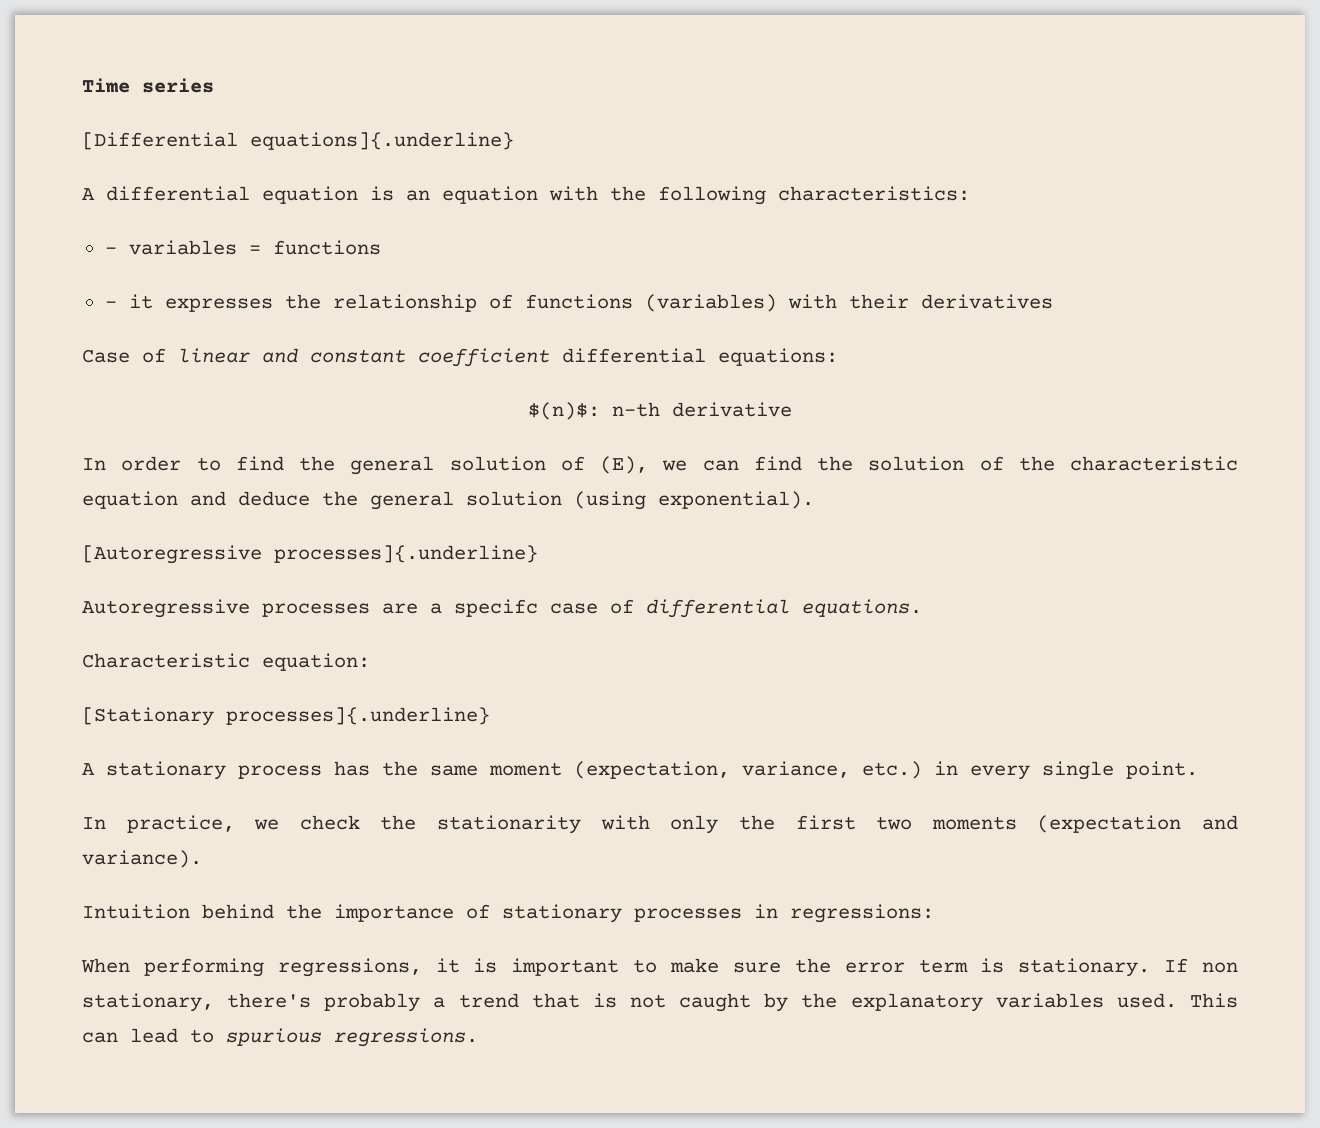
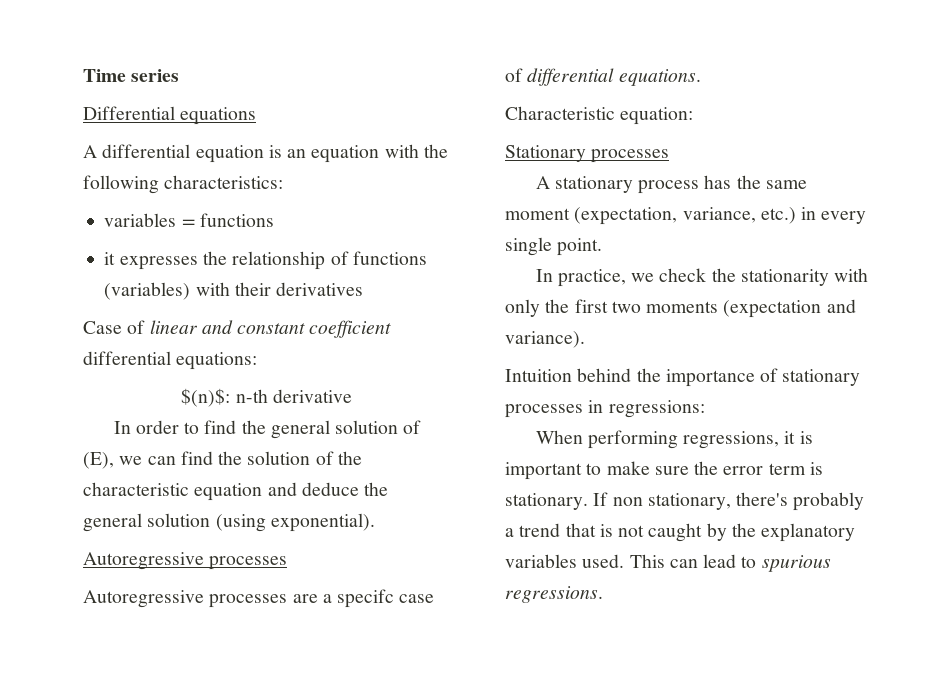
- [Differential equations]{.underline}
+ Differential equations
- - variables = functions
+ variables = functions
- - it expresses the relationship of functions (variables) with their derivatives
+ it expresses the relationship of functions (variables) with their derivatives
  In order to find the general solution of (E), we can find the solution of the characteristic equation and deduce the general solution (using exponential).
- [Autoregressive processes]{.underline}
+ Autoregressive processes
- [Stationary processes]{.underline}
+ Stationary processes

